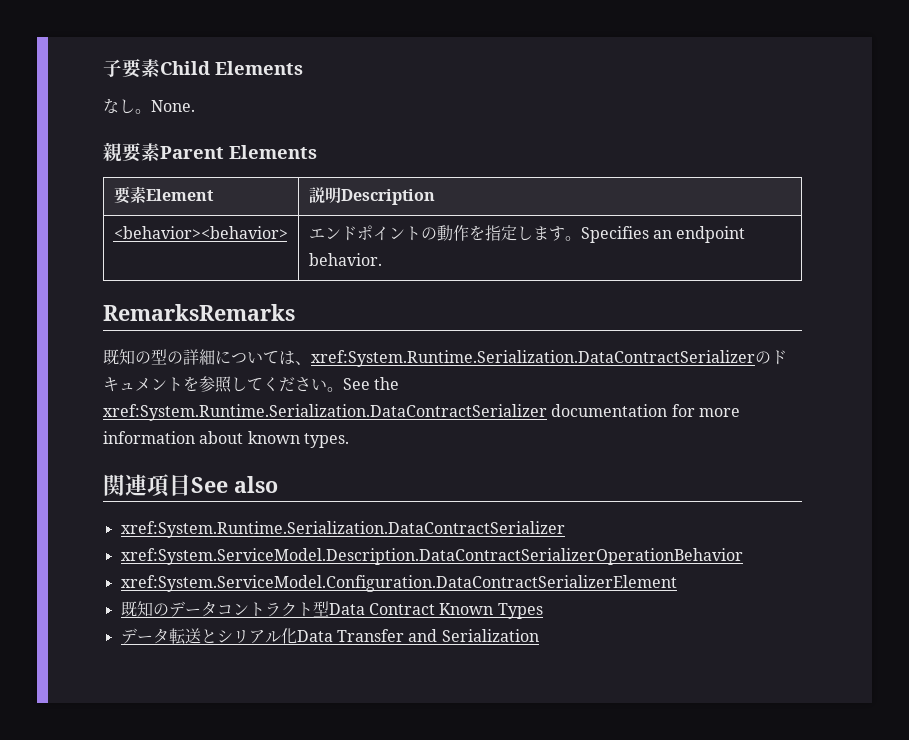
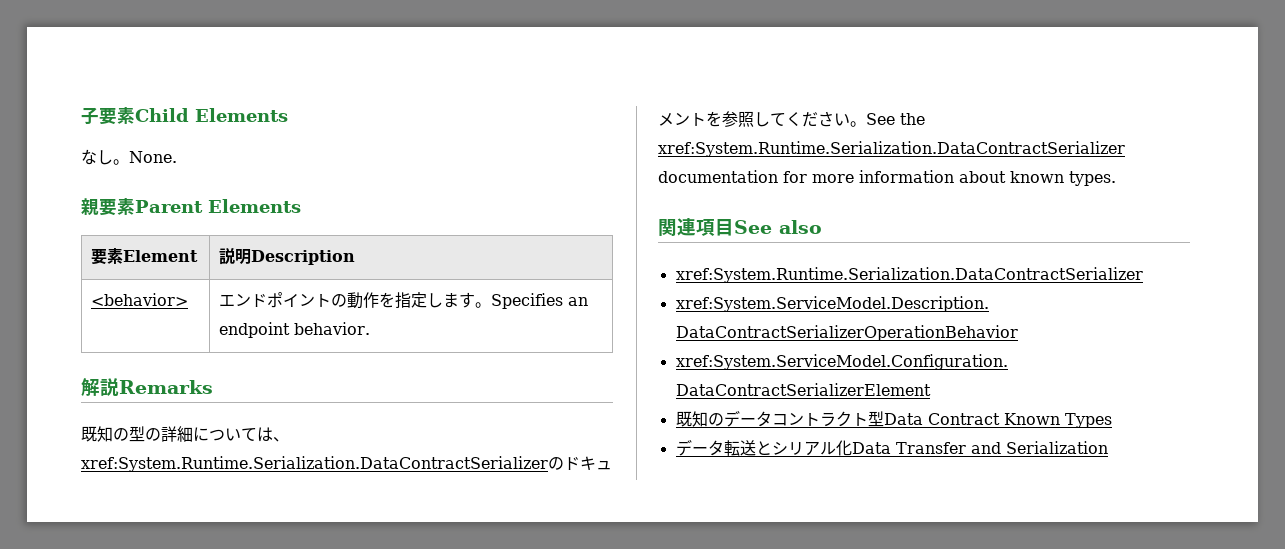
- <behavior><behavior> | エンドポイントの動作を指定します。Specifies an endpoint behavior.
+ <behavior> | エンドポイントの動作を指定します。Specifies an endpoint behavior.
- RemarksRemarks
+ 解説Remarks

